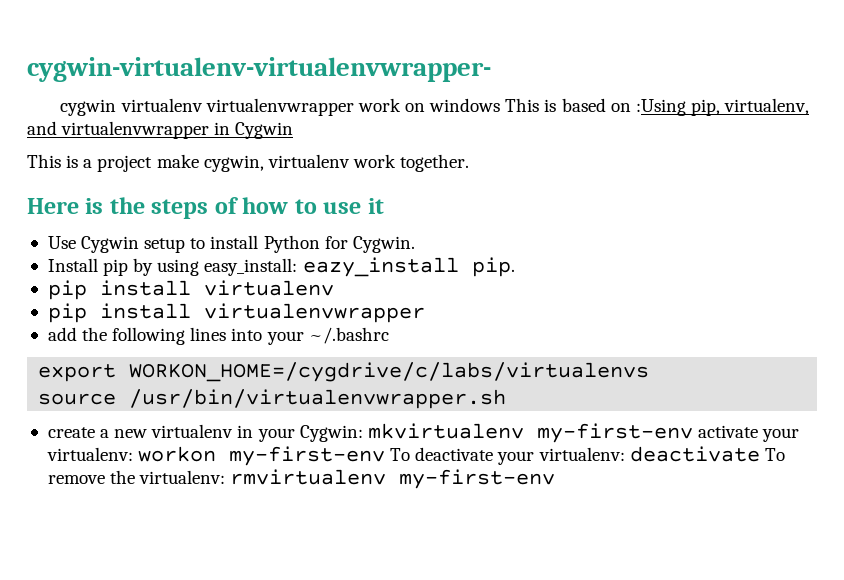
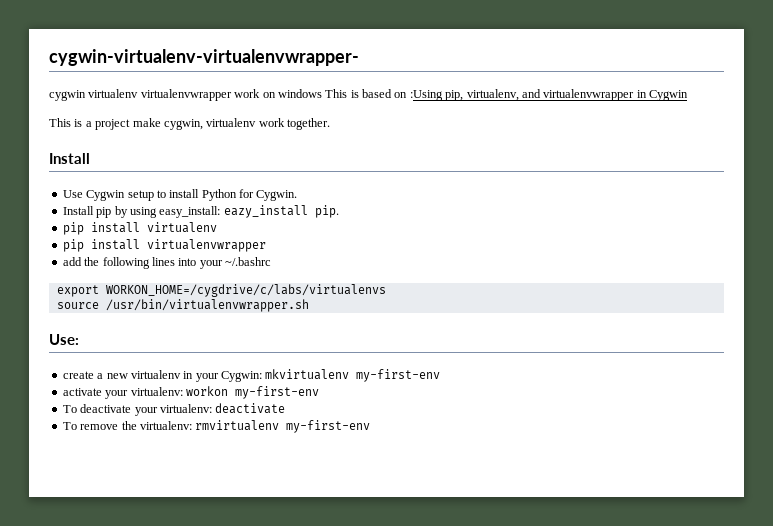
  This is a project make cygwin, virtualenv work together.
- Here is the steps of how to use it
+ Install
+ Use:
- create a new virtualenv in your Cygwin: mkvirtualenv my-first-env activate your virtualenv: workon my-first-env To deactivate your virtualenv: deactivate To remove the virtualenv: rmvirtualenv my-first-env
+ create a new virtualenv in your Cygwin: mkvirtualenv my-first-env
+ activate your virtualenv: workon my-first-env
+ To deactivate your virtualenv: deactivate
+ To remove the virtualenv: rmvirtualenv my-first-env

